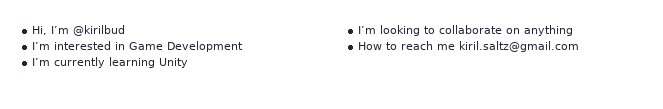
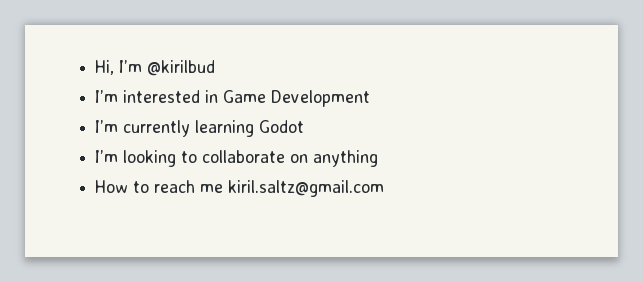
- I’m currently learning Unity
+ I’m currently learning Godot

